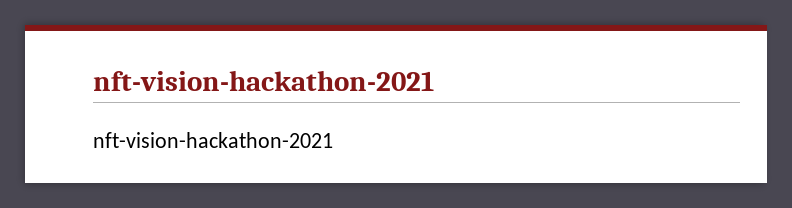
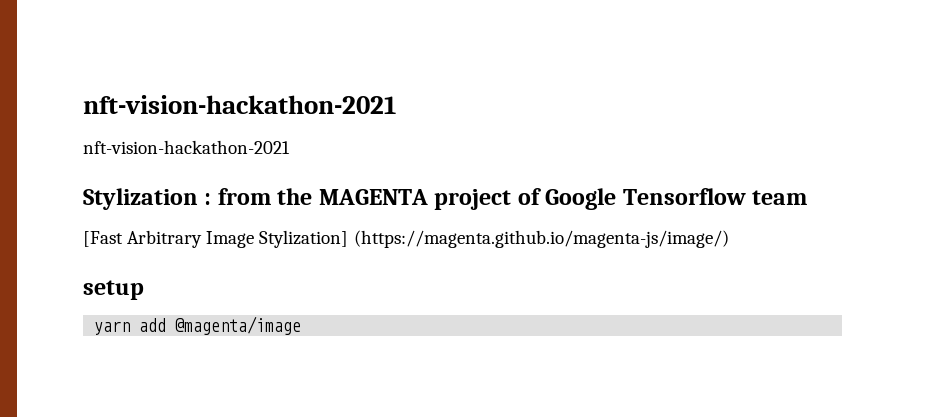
+ Stylization : from the MAGENTA project of Google Tensorflow team
+ [Fast Arbitrary Image Stylization] (https://magenta.github.io/magenta-js/image/)
+ setup
+ yarn add @magenta/image

